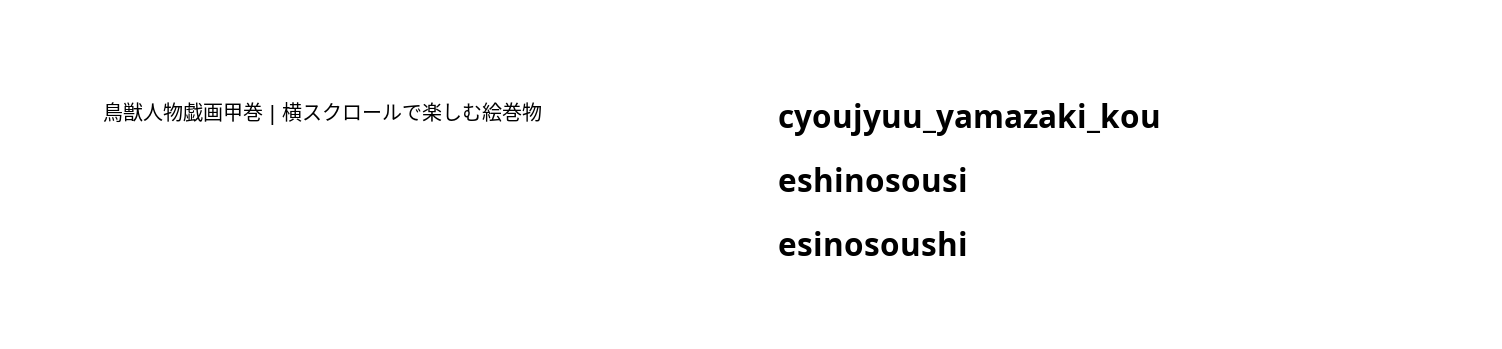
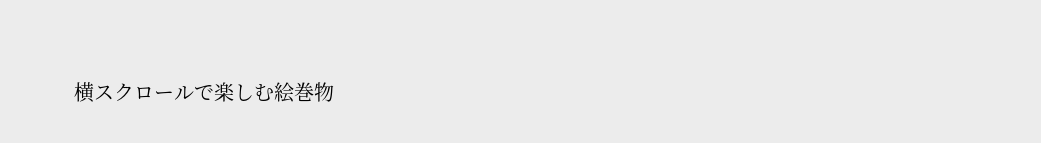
- 鳥獣人物戯画甲巻 | 横スクロールで楽しむ絵巻物
+ 横スクロールで楽しむ絵巻物
- cyoujyuu_yamazaki_kou
- eshinosousi
- esinosoushi

